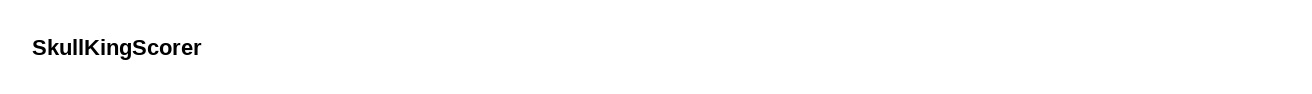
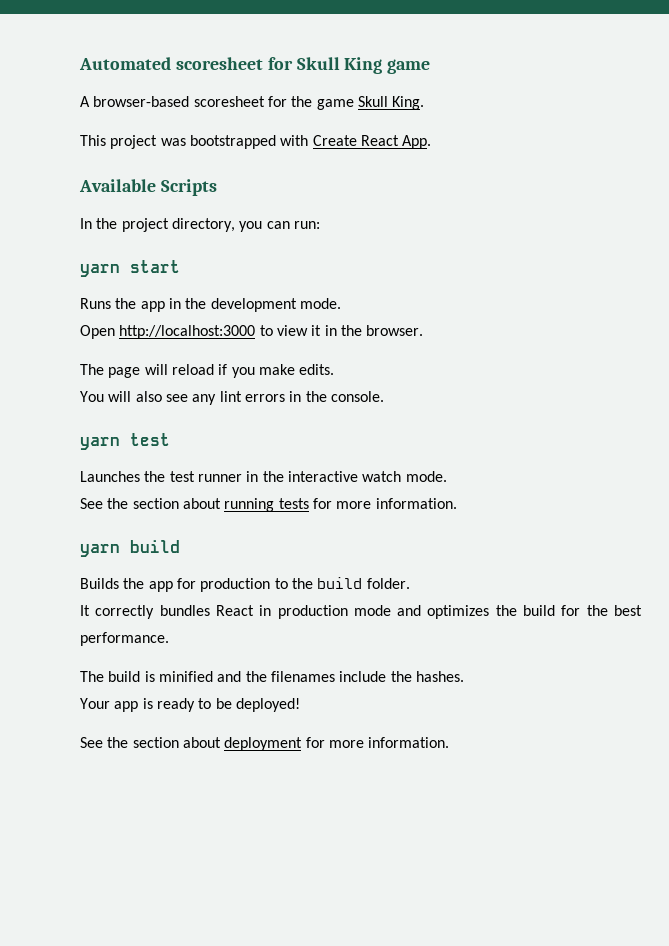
- SkullKingScorer
+ Automated scoresheet for Skull King game
+ A browser-based scoresheet for the game Skull King.
+ This project was bootstrapped with Create React App.
+ Available Scripts
+ In the project directory, you can run:
+ yarn start
+ Runs the app in the development mode.
+ Open http://localhost:3000 to view it in the browser.
+ The page will reload if you make edits.
+ You will also see any lint errors in the console.
+ yarn test
+ Launches the test runner in the interactive watch mode.
+ See the section about running tests for more information.
+ yarn build
+ Builds the app for production to the build folder.
+ It correctly bundles React in production mode and optimizes the build for the best performance.
+ The build is minified and the filenames include the hashes.
+ Your app is ready to be deployed!
+ See the section about deployment for more information.

